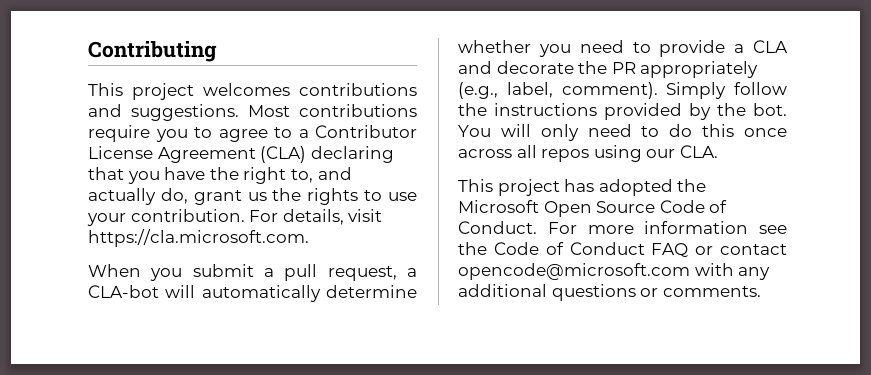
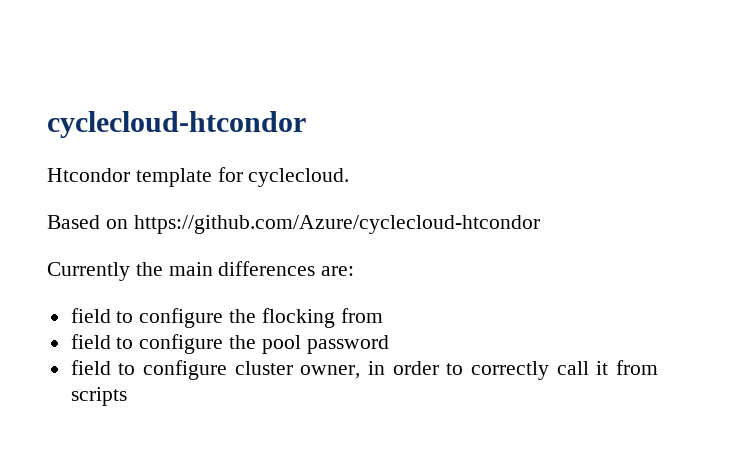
- Contributing
- This project welcomes contributions and suggestions. Most contributions require you to agree to a Contributor License Agreement (CLA) declaring that you have the right to, and actually do, grant us the rights to use your contribution. For details, visit https://cla.microsoft.com.
- When you submit a pull request, a CLA-bot will automatically determine whether you need to provide a CLA and decorate the PR appropriately (e.g., label, comment). Simply follow the instructions provided by the bot. You will only need to do this once across all repos using our CLA.
- This project has adopted the Microsoft Open Source Code of Conduct. For more information see the Code of Conduct FAQ or contact opencode@microsoft.com with any additional questions or comments.
+ cyclecloud-htcondor
+ Htcondor template for cyclecloud.
+ Based on https://github.com/Azure/cyclecloud-htcondor
+ Currently the main differences are:
+ field to configure the flocking from
+ field to configure the pool password
+ field to configure cluster owner, in order to correctly call it from scripts

